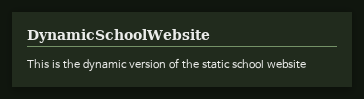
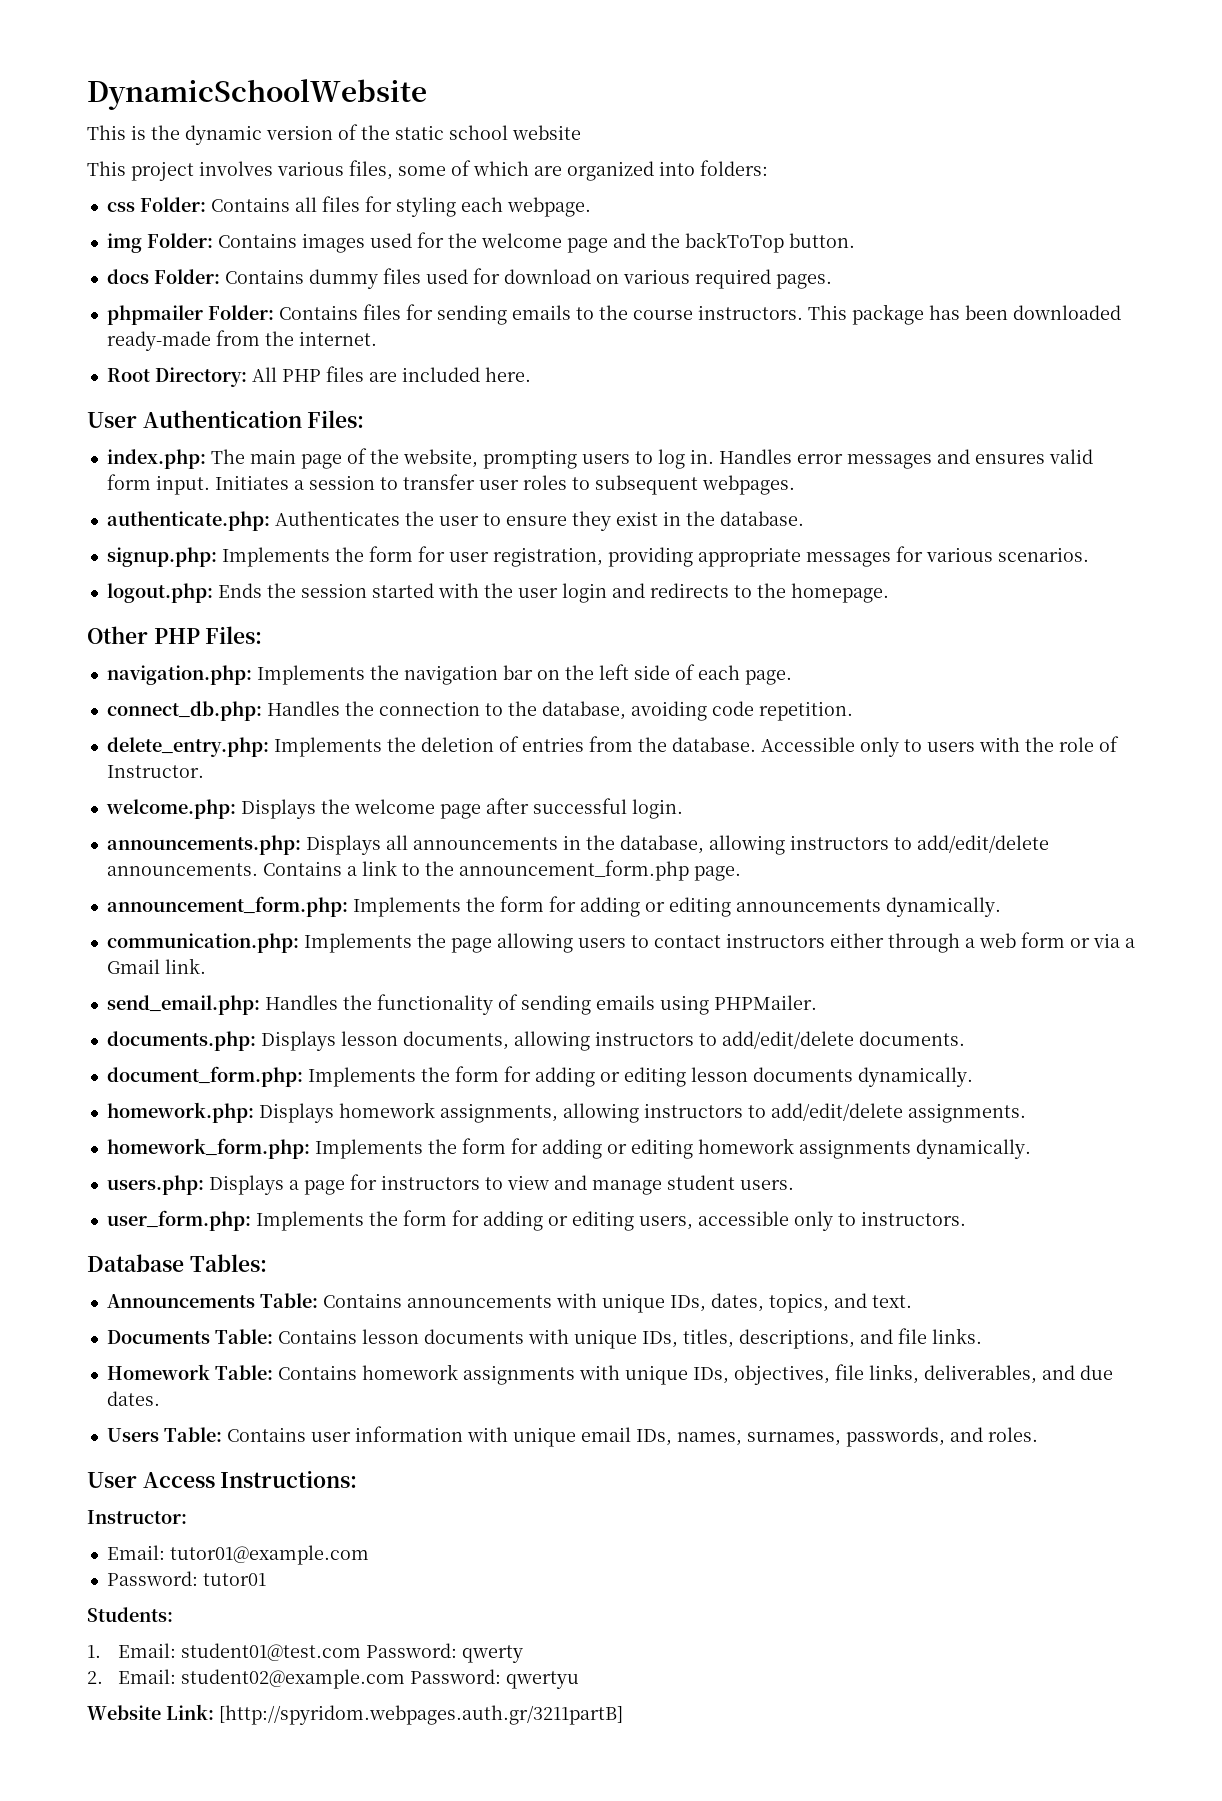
+ This project involves various files, some of which are organized into folders:
+ css Folder: Contains all files for styling each webpage.
+ img Folder: Contains images used for the welcome page and the backToTop button.
+ docs Folder: Contains dummy files used for download on various required pages.
+ phpmailer Folder: Contains files for sending emails to the course instructors. This package has been downloaded ready-made from the internet.
+ Root Directory: All PHP files are included here.
+ User Authentication Files:
+ index.php: The main page of the website, prompting users to log in. Handles error messages and ensures valid form input. Initiates a session to transfer user roles to subsequent webpages.
+ authenticate.php: Authenticates the user to ensure they exist in the database.
+ signup.php: Implements the form for user registration, providing appropriate messages for various scenarios.
+ logout.php: Ends the session started with the user login and redirects to the homepage.
+ Other PHP Files:
+ navigation.php: Implements the navigation bar on the left side of each page.
+ connect_db.php: Handles the connection to the database, avoiding code repetition.
+ delete_entry.php: Implements the deletion of entries from the database. Accessible only to users with the role of Instructor.
+ welcome.php: Displays the welcome page after successful login.
+ announcements.php: Displays all announcements in the database, allowing instructors to add/edit/delete announcements. Contains a link to the announcement_form.php page.
+ announcement_form.php: Implements the form for adding or editing announcements dynamically.
+ communication.php: Implements the page allowing users to contact instructors either through a web form or via a Gmail link.
+ send_email.php: Handles the functionality of sending emails using PHPMailer.
+ documents.php: Displays lesson documents, allowing instructors to add/edit/delete documents.
+ document_form.php: Implements the form for adding or editing lesson documents dynamically.
+ homework.php: Displays homework assignments, allowing instructors to add/edit/delete assignments.
+ homework_form.php: Implements the form for adding or editing homework assignments dynamically.
+ users.php: Displays a page for instructors to view and manage student users.
+ user_form.php: Implements the form for adding or editing users, accessible only to instructors.
+ Database Tables:
+ Announcements Table: Contains announcements with unique IDs, dates, topics, and text.
+ Documents Table: Contains lesson documents with unique IDs, titles, descriptions, and file links.
+ Homework Table: Contains homework assignments with unique IDs, objectives, file links, deliverables, and due dates.
+ Users Table: Contains user information with unique email IDs, names, surnames, passwords, and roles.
+ User Access Instructions:
+ Instructor:
+ Email: tutor01@example.com
+ Password: tutor01
+ Students:
+ 1. Email: student01@test.com Password: qwerty
+ 2. Email: student02@example.com Password: qwertyu
+ Website Link: [http://spyridom.webpages.auth.gr/3211partB]

